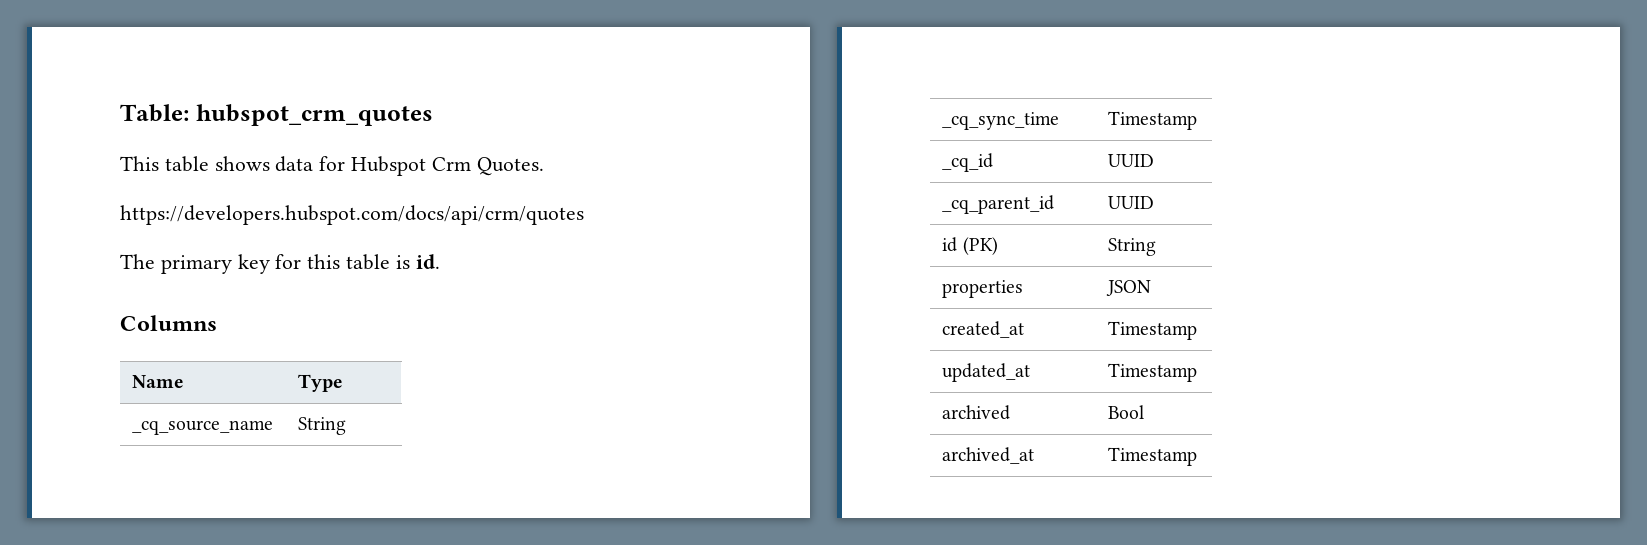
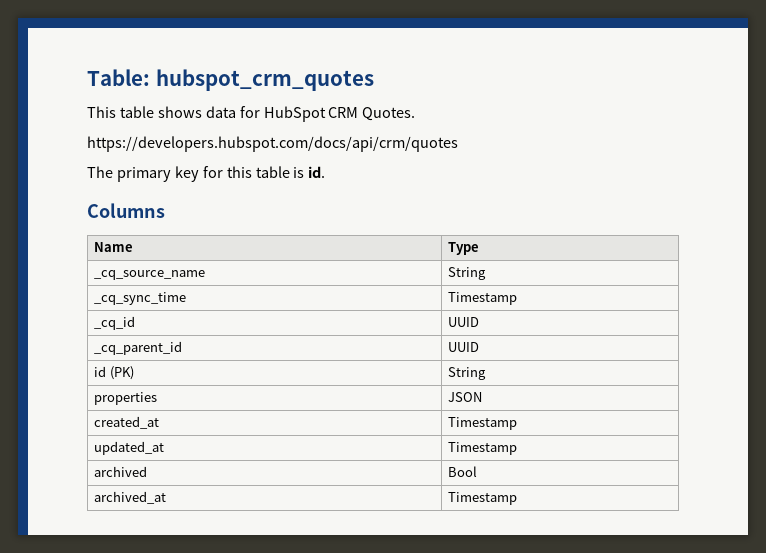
- This table shows data for Hubspot Crm Quotes.
+ This table shows data for HubSpot CRM Quotes.

